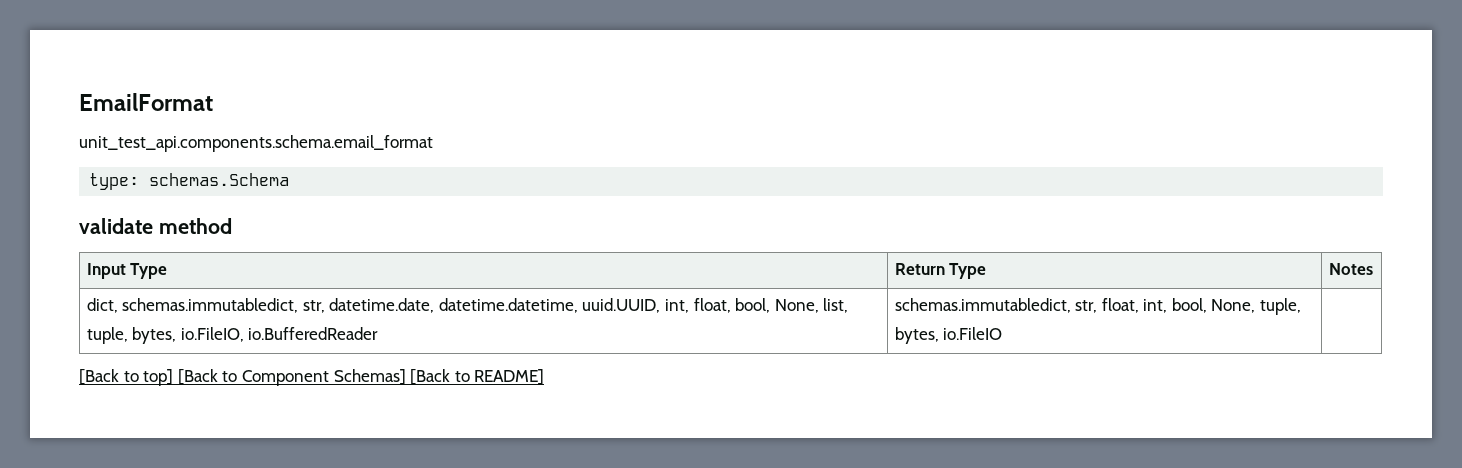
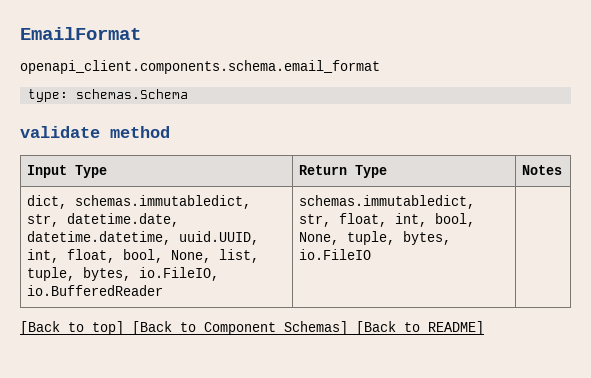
- unit_test_api.components.schema.email_format
+ openapi_client.components.schema.email_format

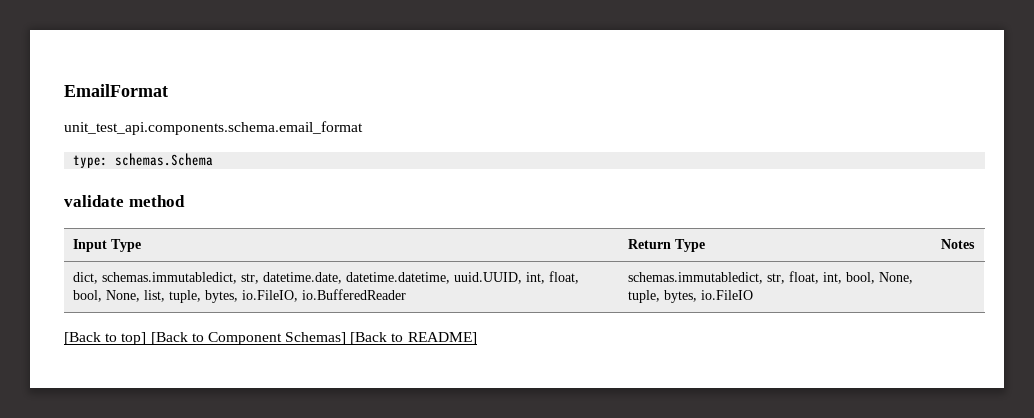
- openapi_client.components.schema.email_format
+ unit_test_api.components.schema.email_format

